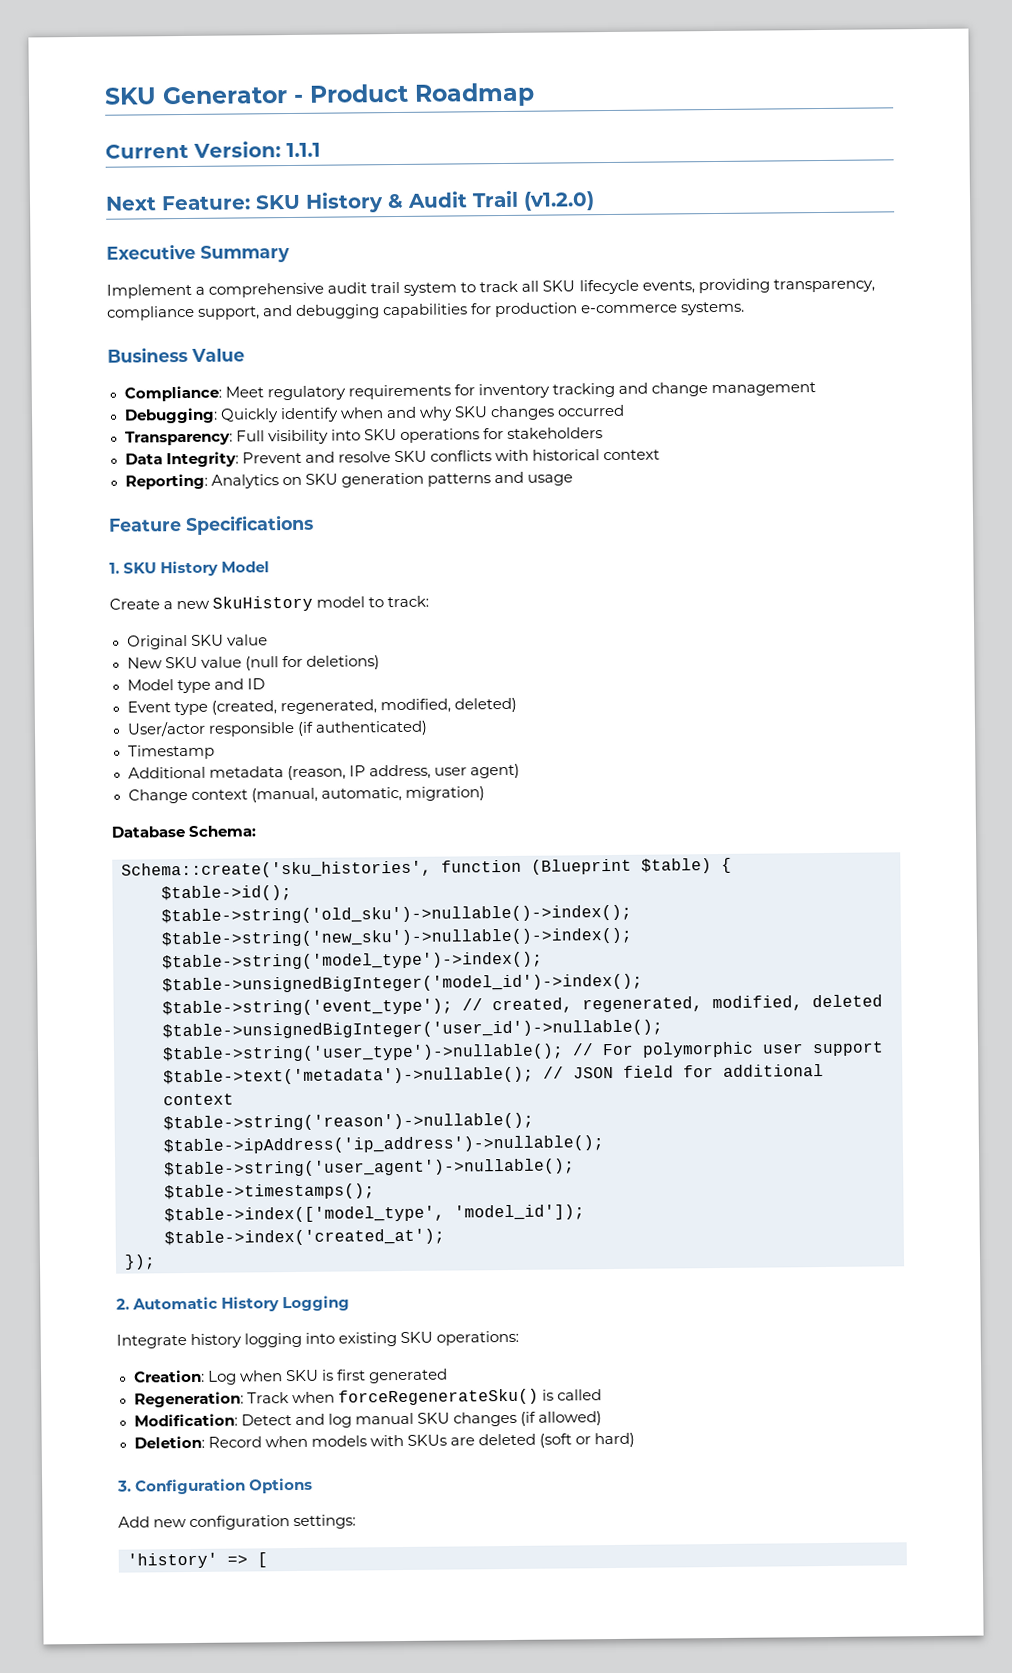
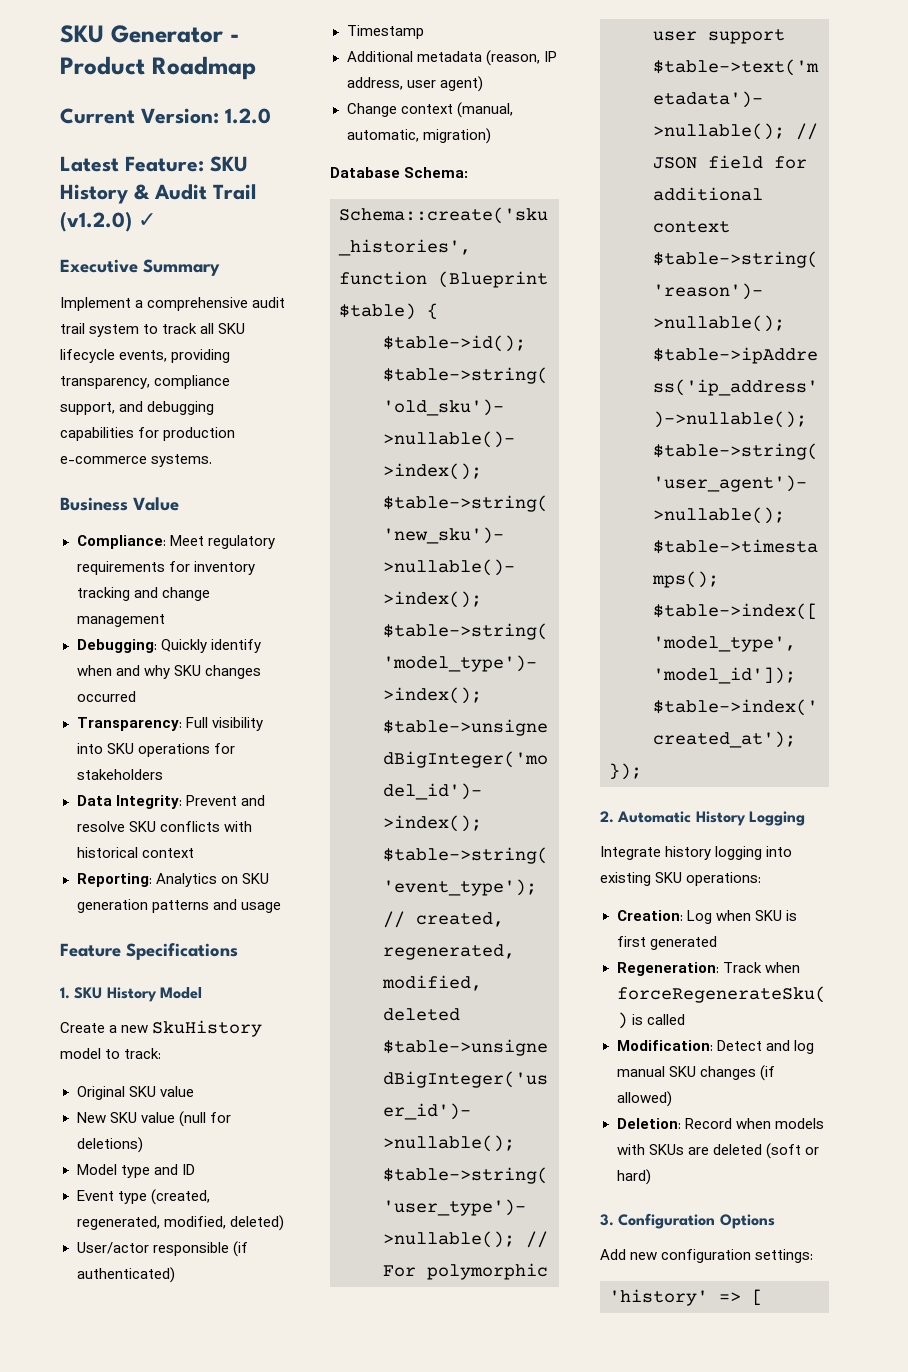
- Current Version: 1.1.1
- Next Feature: SKU History & Audit Trail (v1.2.0)
+ Current Version: 1.2.0
+ Latest Feature: SKU History & Audit Trail (v1.2.0) ✓

